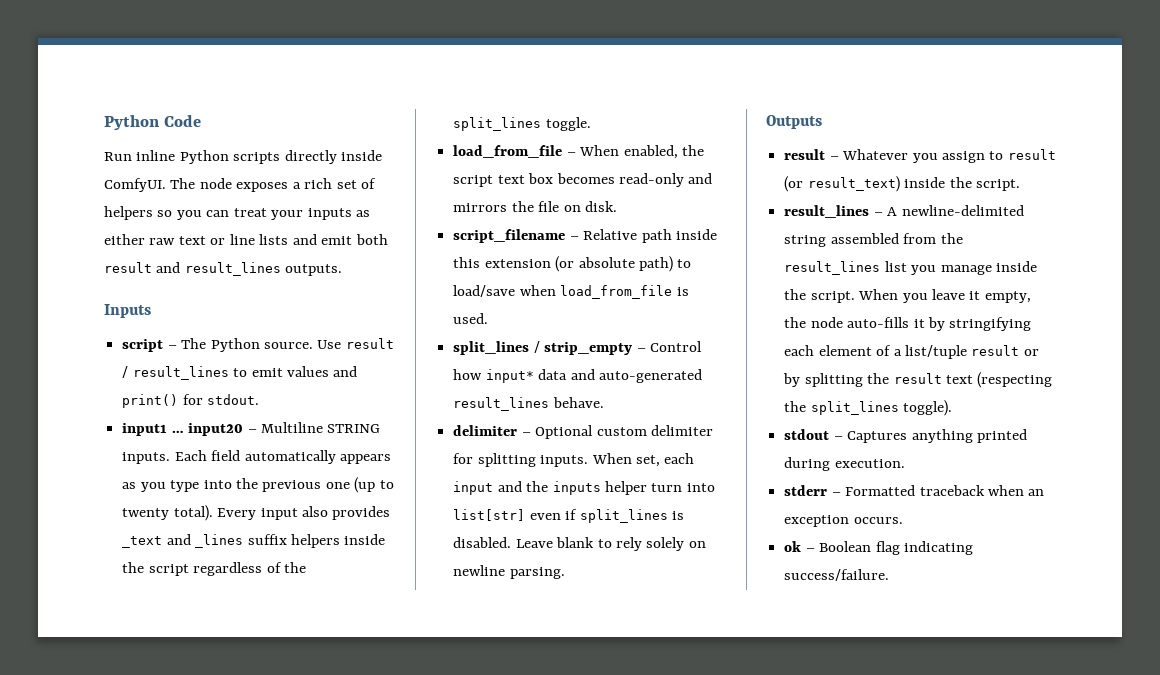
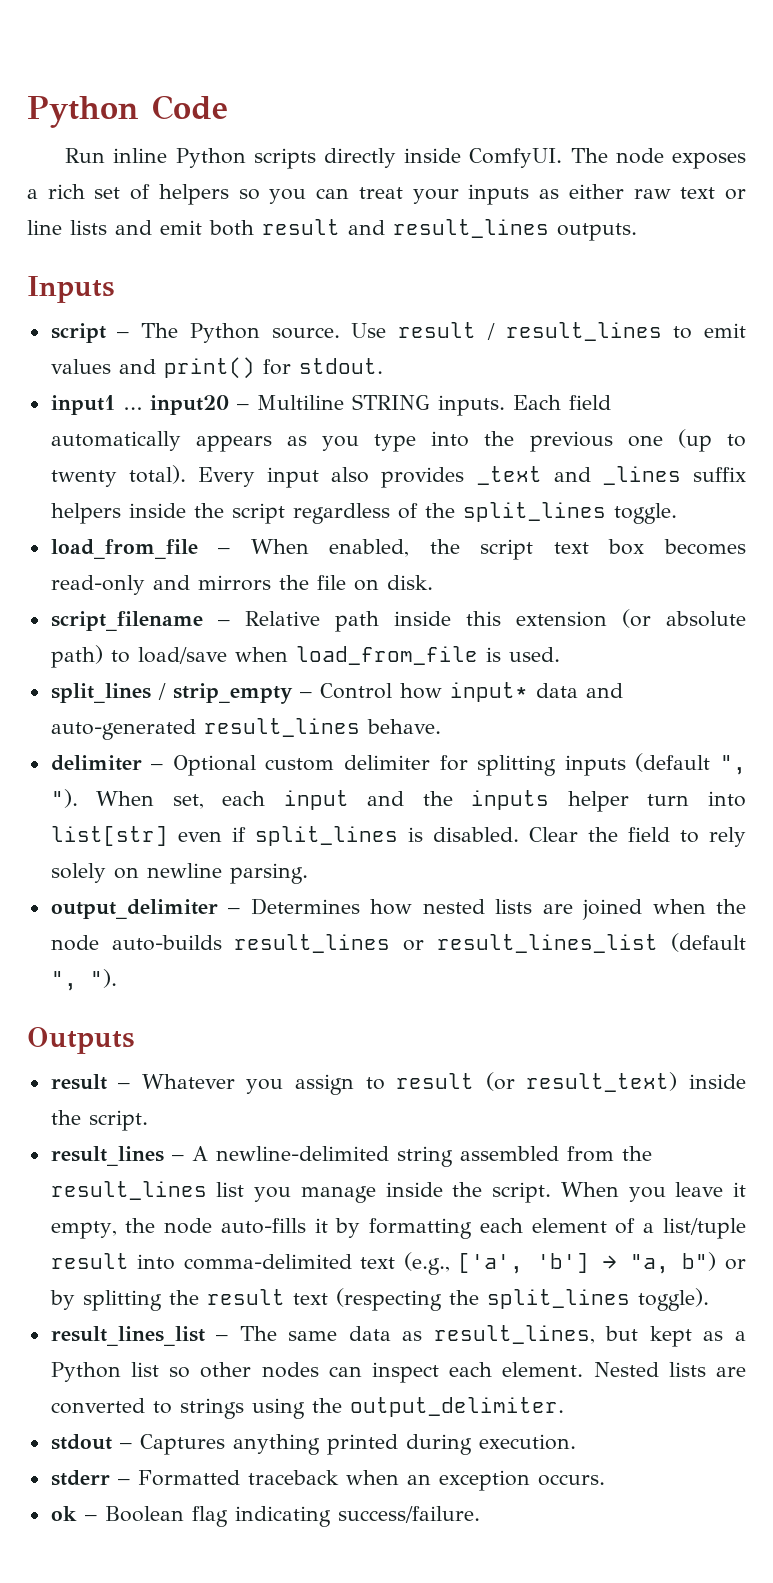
- delimiter – Optional custom delimiter for splitting inputs.
+ delimiter – Optional custom delimiter for splitting inputs (default ", ").
- Leave blank to rely solely on newline parsing.
+ Clear the field to rely solely on newline parsing.
+ output_delimiter – Determines how nested lists are joined when the node auto-builds result_lines or result_lines_list (default ", ").
- When you leave it empty, the node auto-fills it by stringifying each element of a list/tuple result or by splitting the result text (respecting the split_lines toggle).
+ When you leave it empty, the node auto-fills it by formatting each element of a list/tuple result into comma-delimited text (e.g., ['a', 'b'] → "a, b") or by splitting the result text (respecting the split_lines toggle).
+ result_lines_list – The same data as result_lines, but kept as a Python list so other nodes can inspect each element. Nested lists are converted to strings using the output_delimiter.

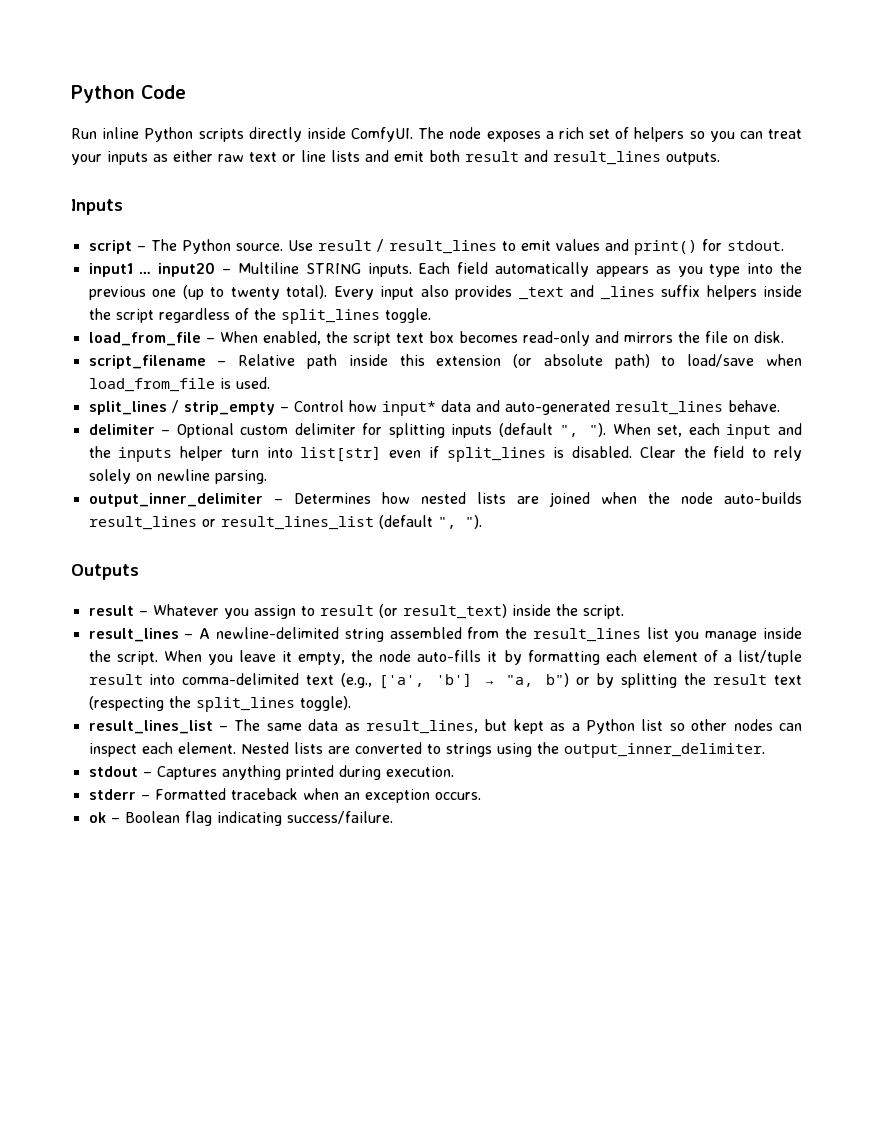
- output_delimiter – Determines how nested lists are joined when the node auto-builds result_lines or result_lines_list (default ", ").
+ output_inner_delimiter – Determines how nested lists are joined when the node auto-builds result_lines or result_lines_list (default ", ").
- Nested lists are converted to strings using the output_delimiter.
+ Nested lists are converted to strings using the output_inner_delimiter.

